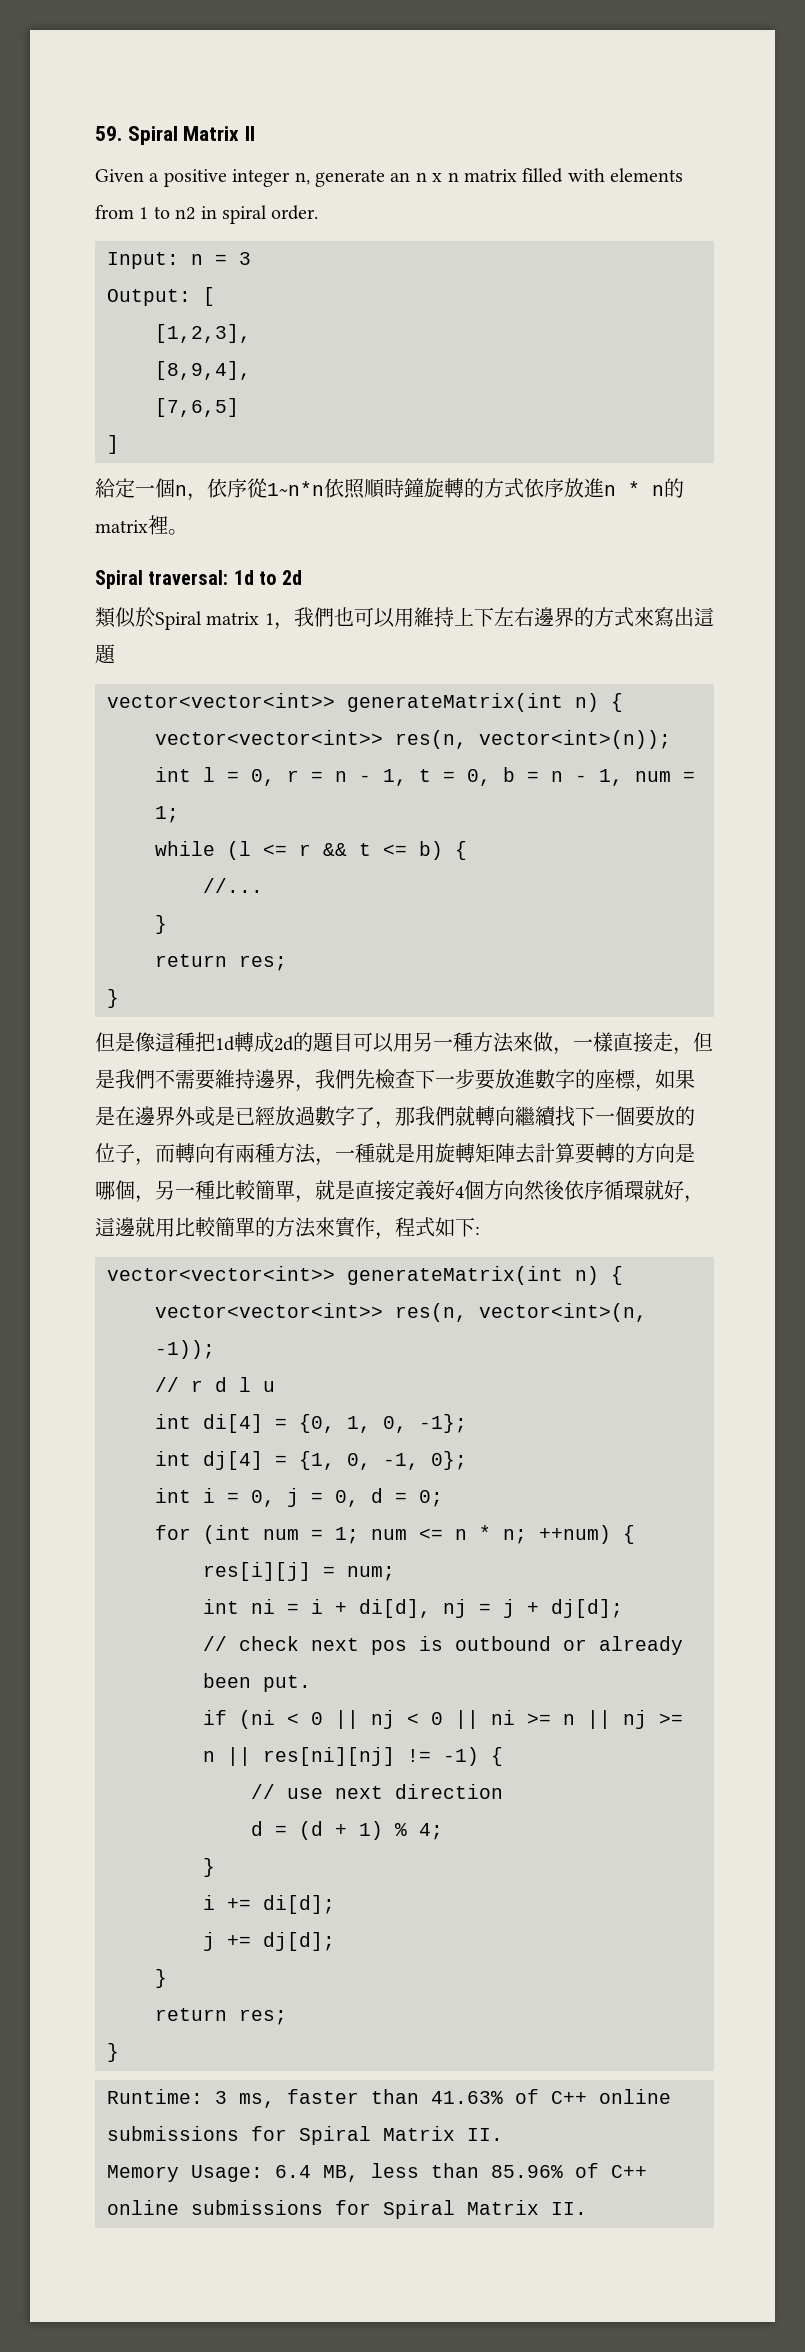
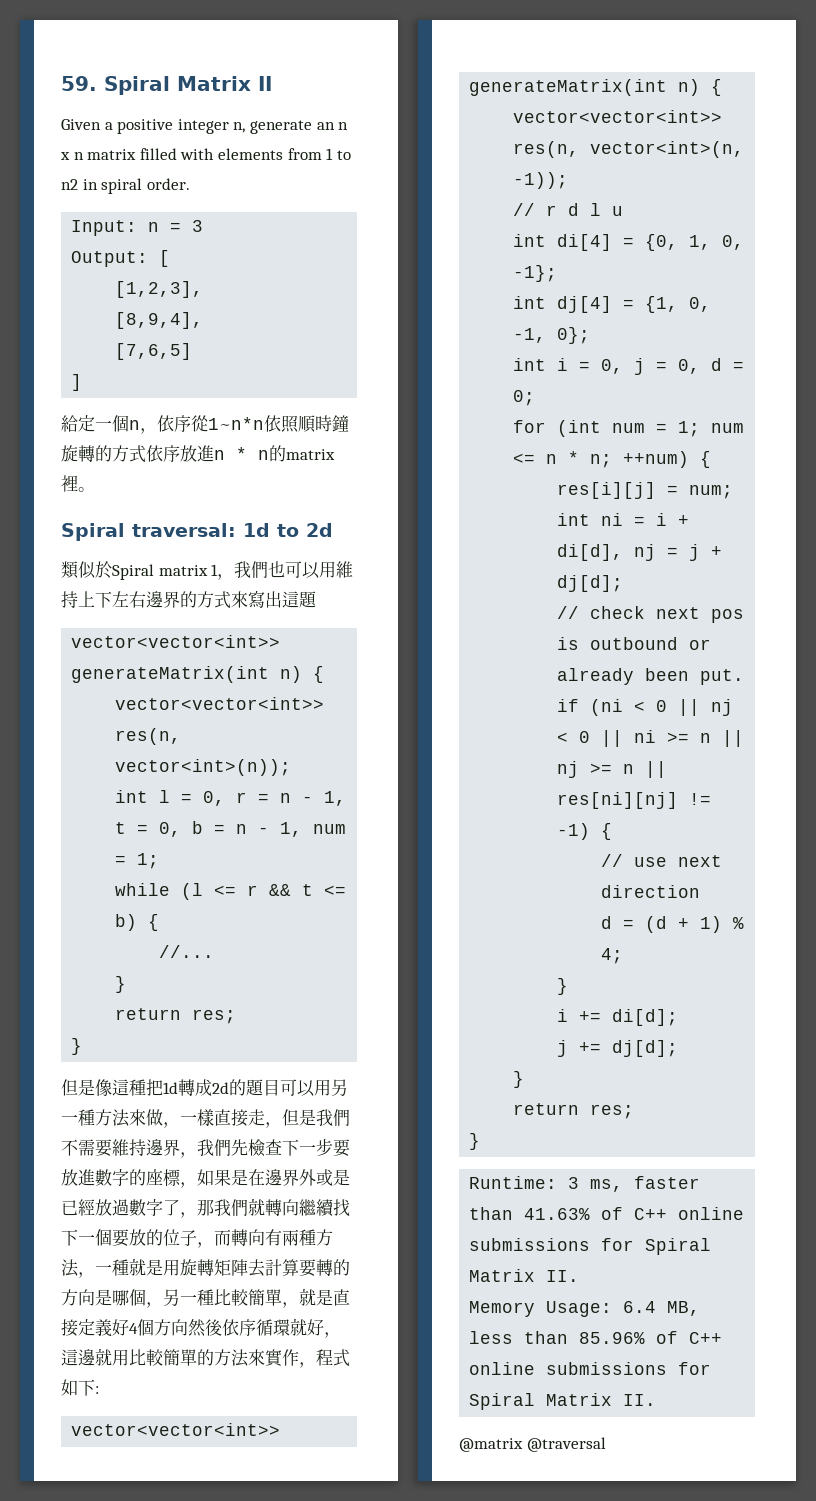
+ @matrix @traversal

